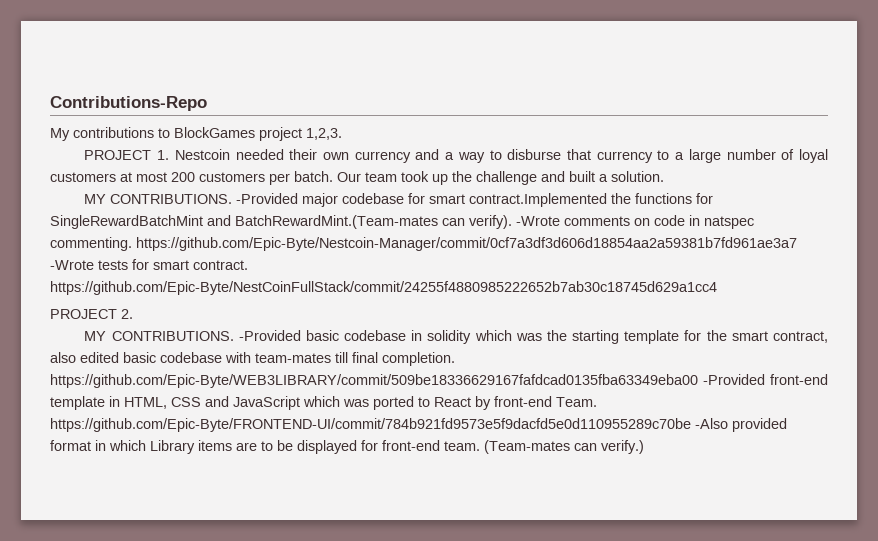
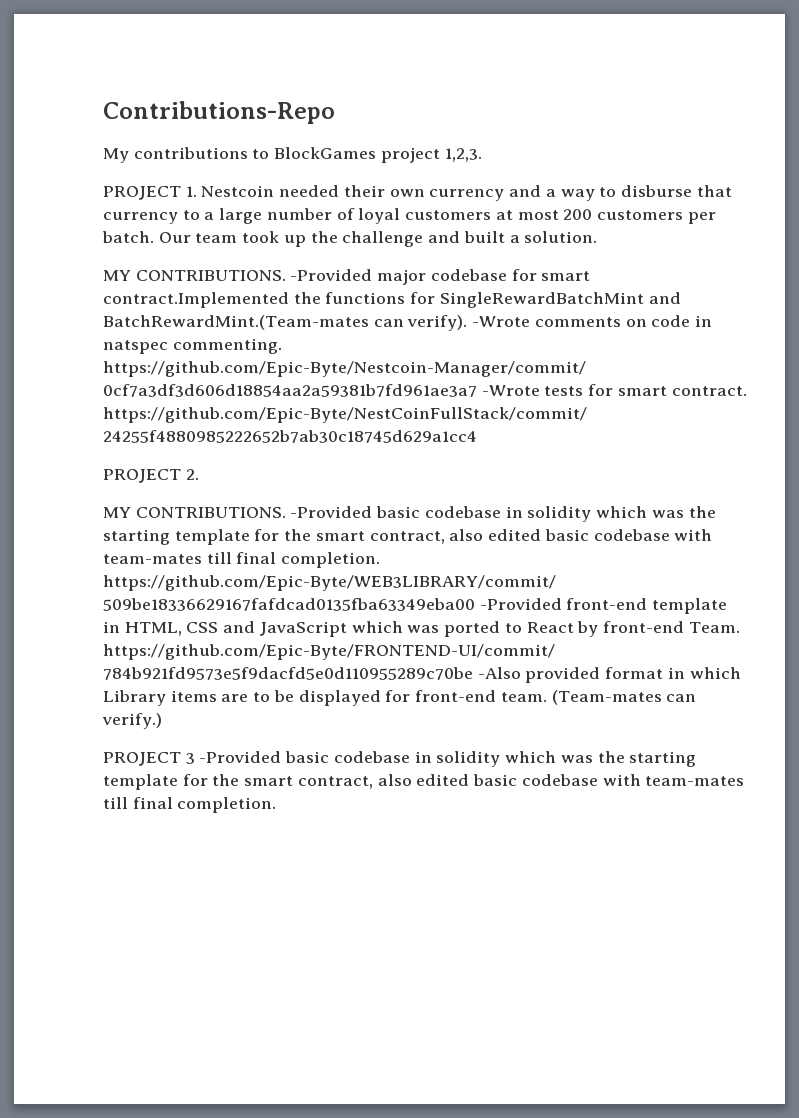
+ PROJECT 3 -Provided basic codebase in solidity which was the starting template for the smart contract, also edited basic codebase with team-mates till final completion.

